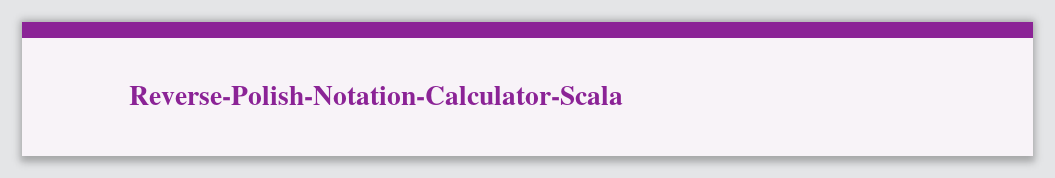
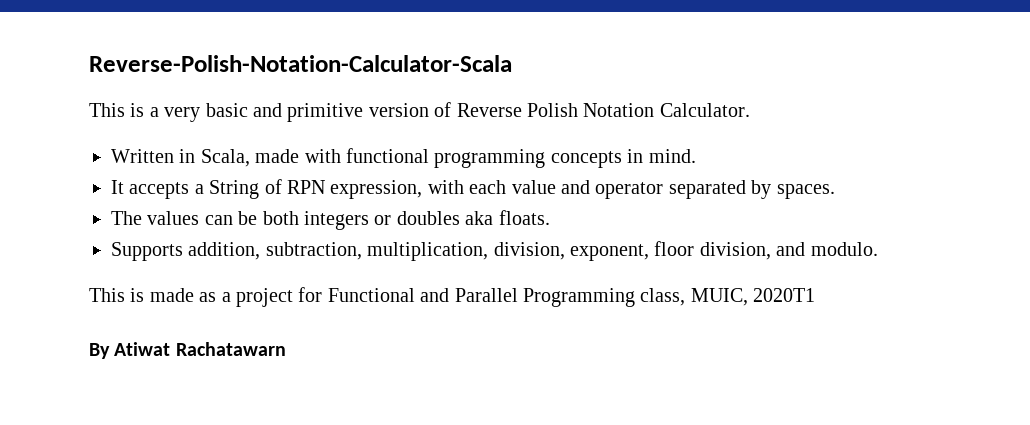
+ This is a very basic and primitive version of Reverse Polish Notation Calculator.
+ Written in Scala, made with functional programming concepts in mind.
+ It accepts a String of RPN expression, with each value and operator separated by spaces.
+ The values can be both integers or doubles aka floats.
+ Supports addition, subtraction, multiplication, division, exponent, floor division, and modulo.
+ This is made as a project for Functional and Parallel Programming class, MUIC, 2020T1
+ By Atiwat Rachatawarn

